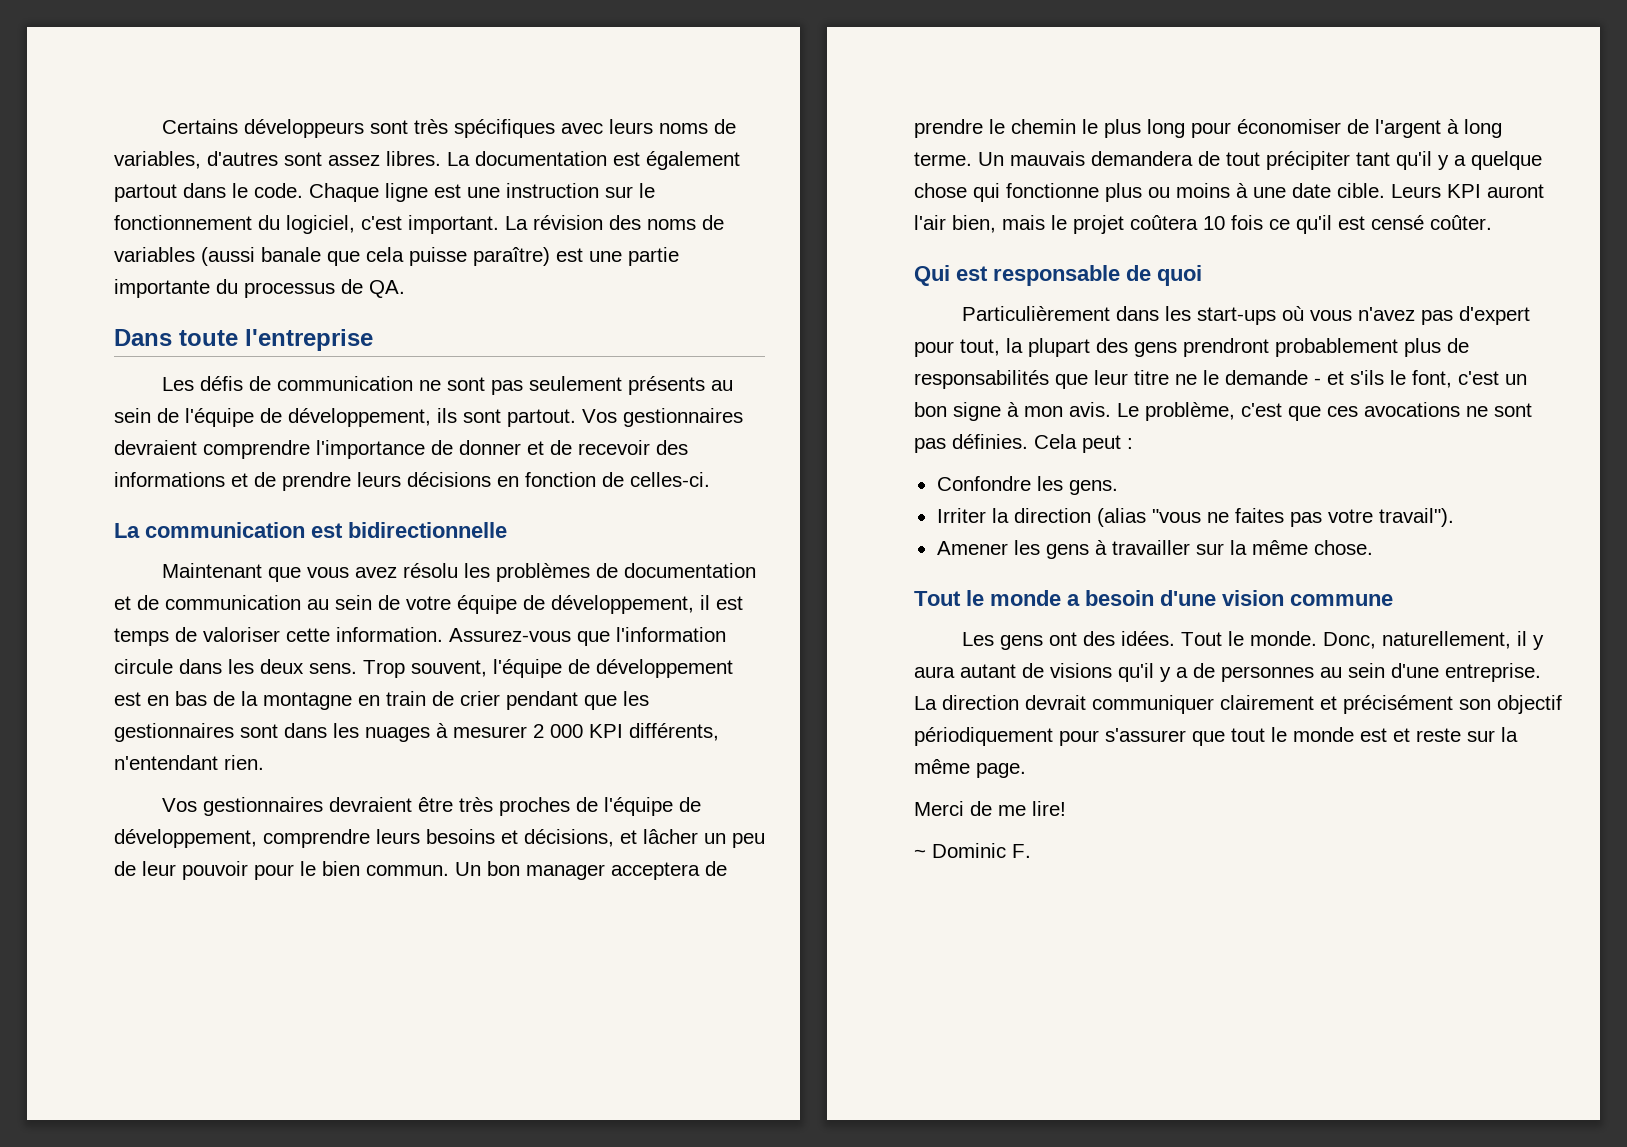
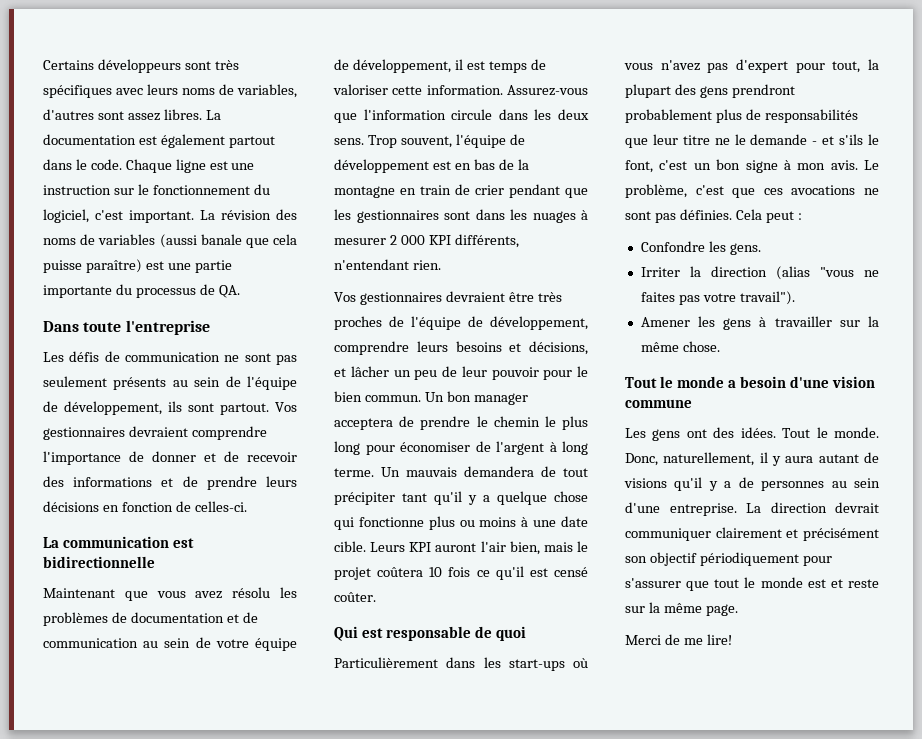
- ~ Dominic F.

